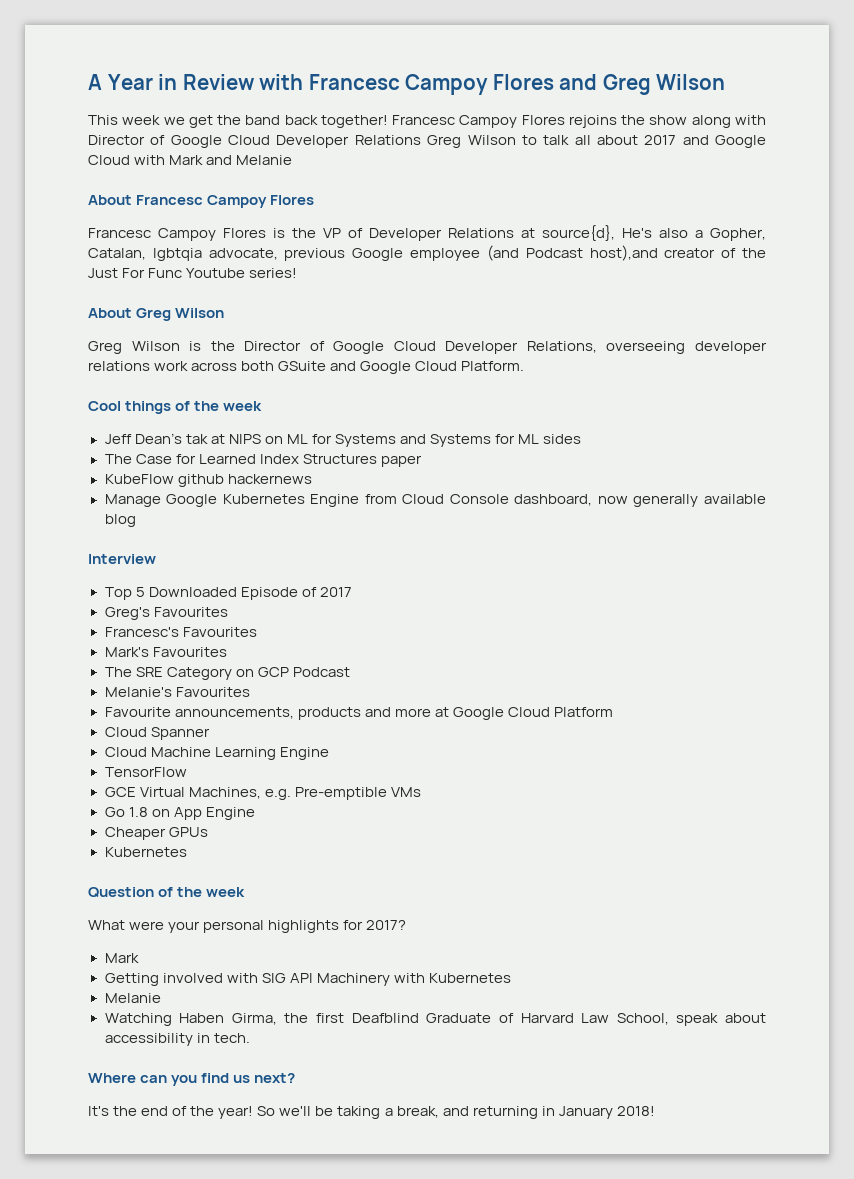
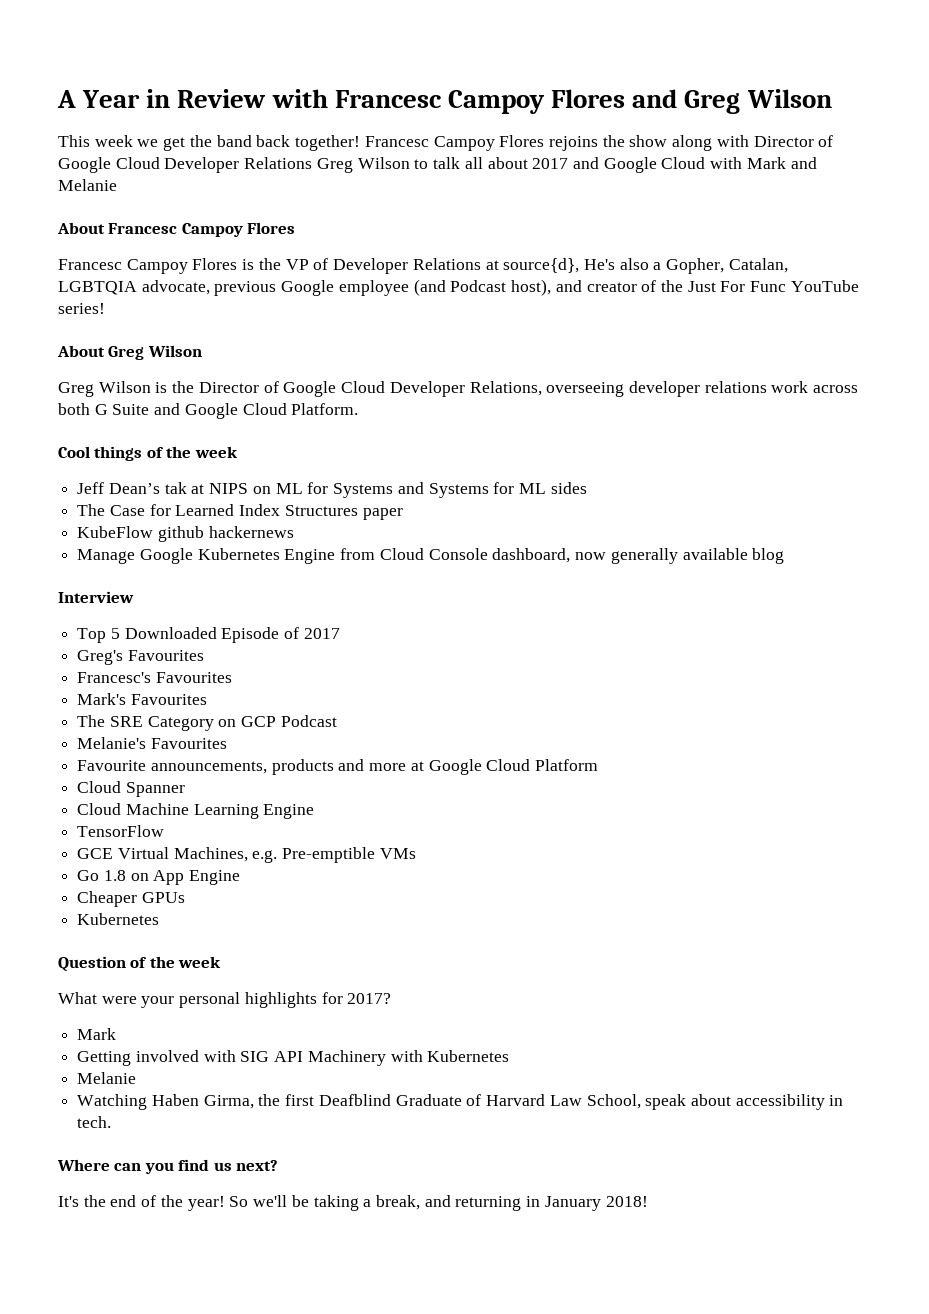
- Francesc Campoy Flores is the VP of Developer Relations at source{d}, He's also a Gopher, Catalan, lgbtqia advocate, previous Google employee (and Podcast host),and creator of the Just For Func Youtube series!
+ Francesc Campoy Flores is the VP of Developer Relations at source{d}, He's also a Gopher, Catalan, LGBTQIA advocate, previous Google employee (and Podcast host), and creator of the Just For Func YouTube series!
- Greg Wilson is the Director of Google Cloud Developer Relations, overseeing developer relations work across both GSuite and Google Cloud Platform.
+ Greg Wilson is the Director of Google Cloud Developer Relations, overseeing developer relations work across both G Suite and Google Cloud Platform.

